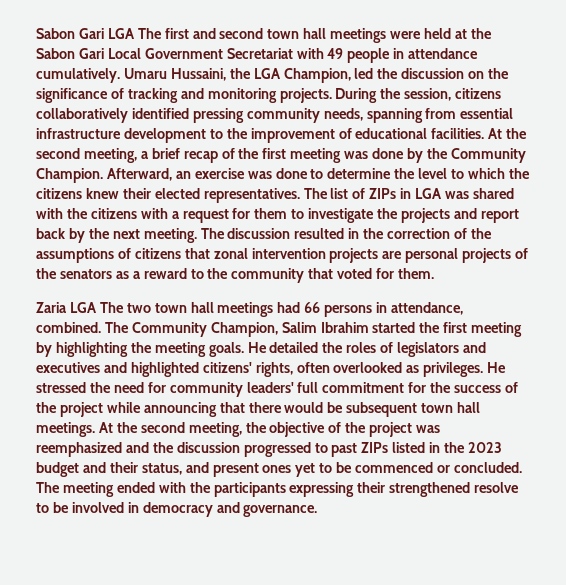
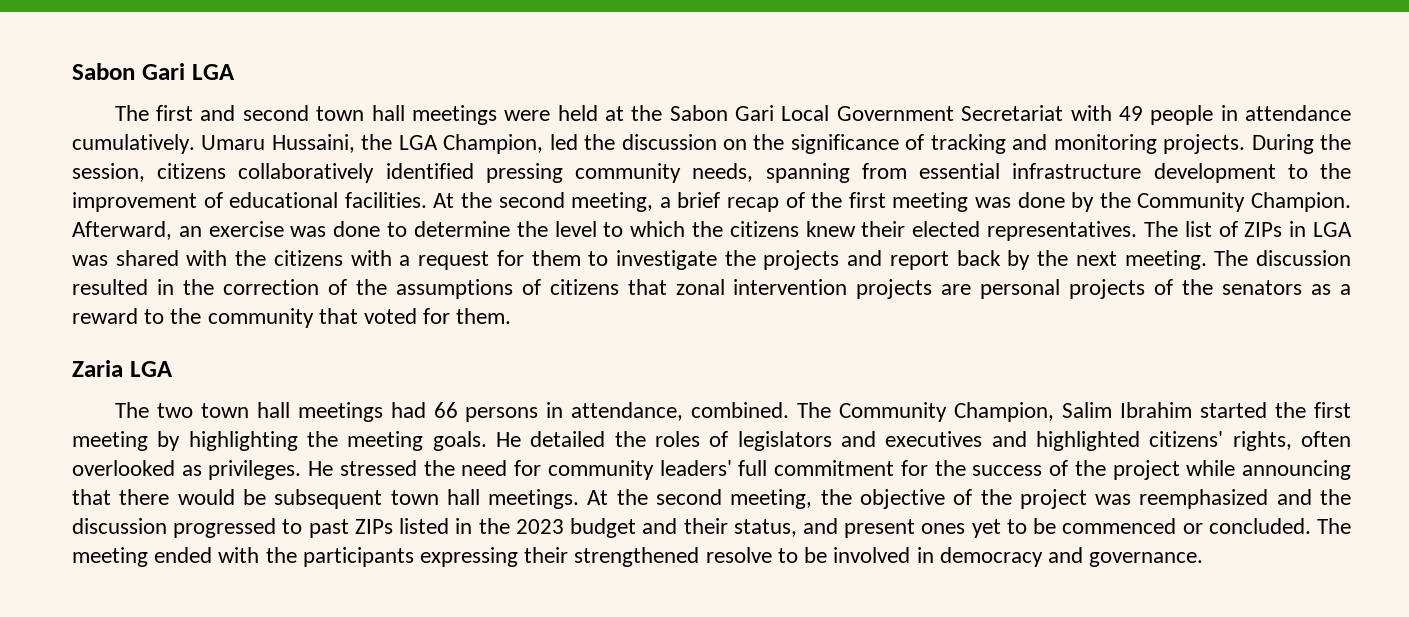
- Sabon Gari LGA The first and second town hall meetings were held at the Sabon Gari Local Government Secretariat with 49 people in attendance cumulatively.
+ Sabon Gari LGA
+ The first and second town hall meetings were held at the Sabon Gari Local Government Secretariat with 49 people in attendance cumulatively.
- Zaria LGA The two town hall meetings had 66 persons in attendance, combined.
+ Zaria LGA
+ The two town hall meetings had 66 persons in attendance, combined.

